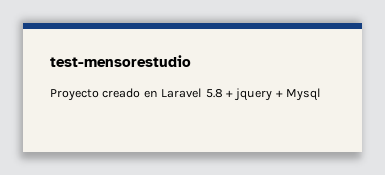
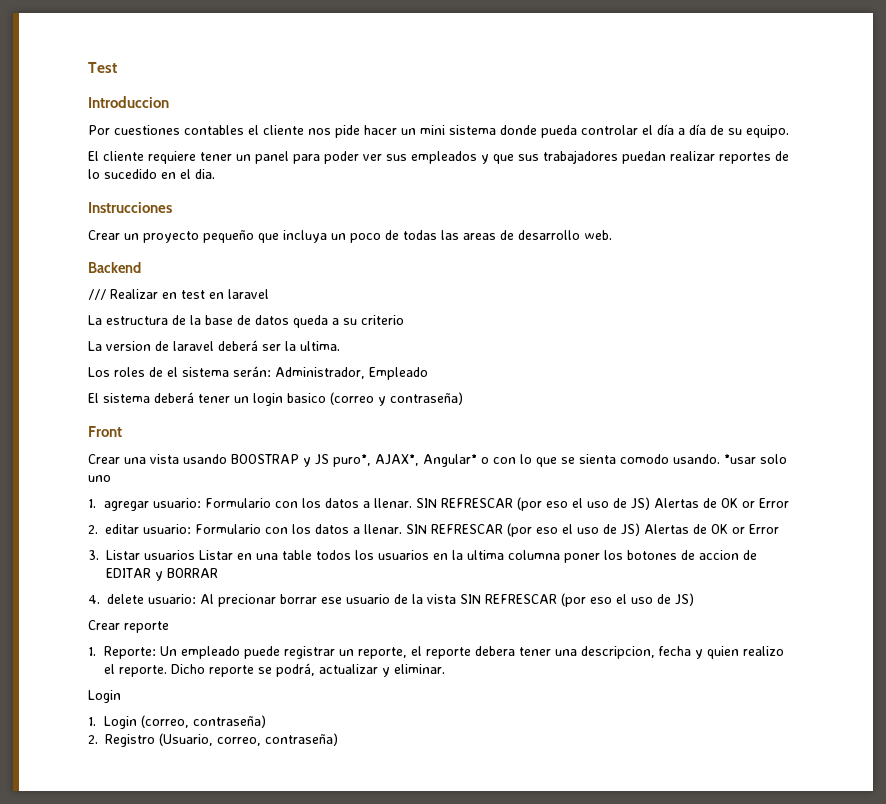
- test-mensorestudio
- Proyecto creado en Laravel 5.8 + jquery + Mysql
+ Test
+ Introduccion
+ Por cuestiones contables el cliente nos pide hacer un mini sistema donde pueda controlar el día a día de su equipo.
+ El cliente requiere tener un panel para poder ver sus empleados y que sus trabajadores puedan realizar reportes de lo sucedido en el dia.
+ Instrucciones
+ Crear un proyecto pequeño que incluya un poco de todas las areas de desarrollo web.
+ Backend
+ /// Realizar en test en laravel
+ La estructura de la base de datos queda a su criterio
+ La version de laravel deberá ser la ultima.
+ Los roles de el sistema serán: Administrador, Empleado
+ El sistema deberá tener un login basico (correo y contraseña)
+ Front
+ Crear una vista usando BOOSTRAP y JS puro*, AJAX*, Angular* o con lo que se sienta comodo usando. *usar solo uno
+ 1. agregar usuario: Formulario con los datos a llenar. SIN REFRESCAR (por eso el uso de JS) Alertas de OK or Error
+ 2. editar usuario: Formulario con los datos a llenar. SIN REFRESCAR (por eso el uso de JS) Alertas de OK or Error
+ 3. Listar usuarios Listar en una table todos los usuarios en la ultima columna poner los botones de accion de EDITAR y BORRAR
+ 4. delete usuario: Al precionar borrar ese usuario de la vista SIN REFRESCAR (por eso el uso de JS)
+ Crear reporte
+ 1. Reporte: Un empleado puede registrar un reporte, el reporte debera tener una descripcion, fecha y quien realizo el reporte. Dicho reporte se podrá, actualizar y eliminar.
+ Login
+ 1. Login (correo, contraseña)
+ 2. Registro (Usuario, correo, contraseña)

